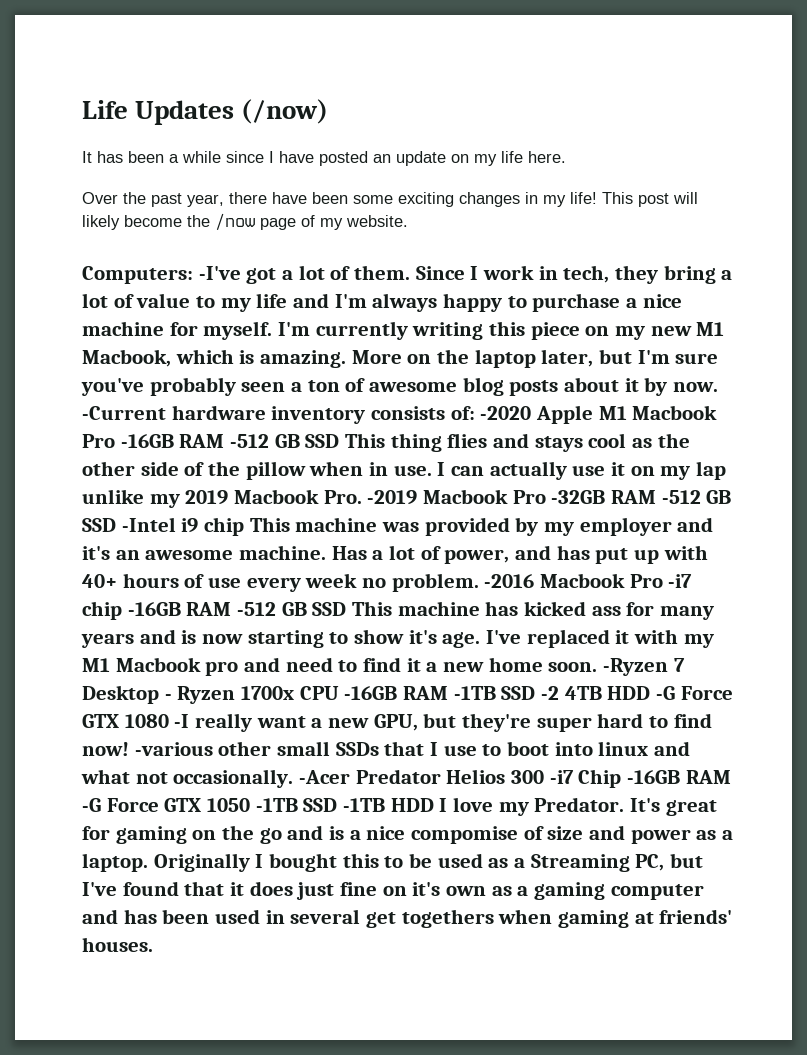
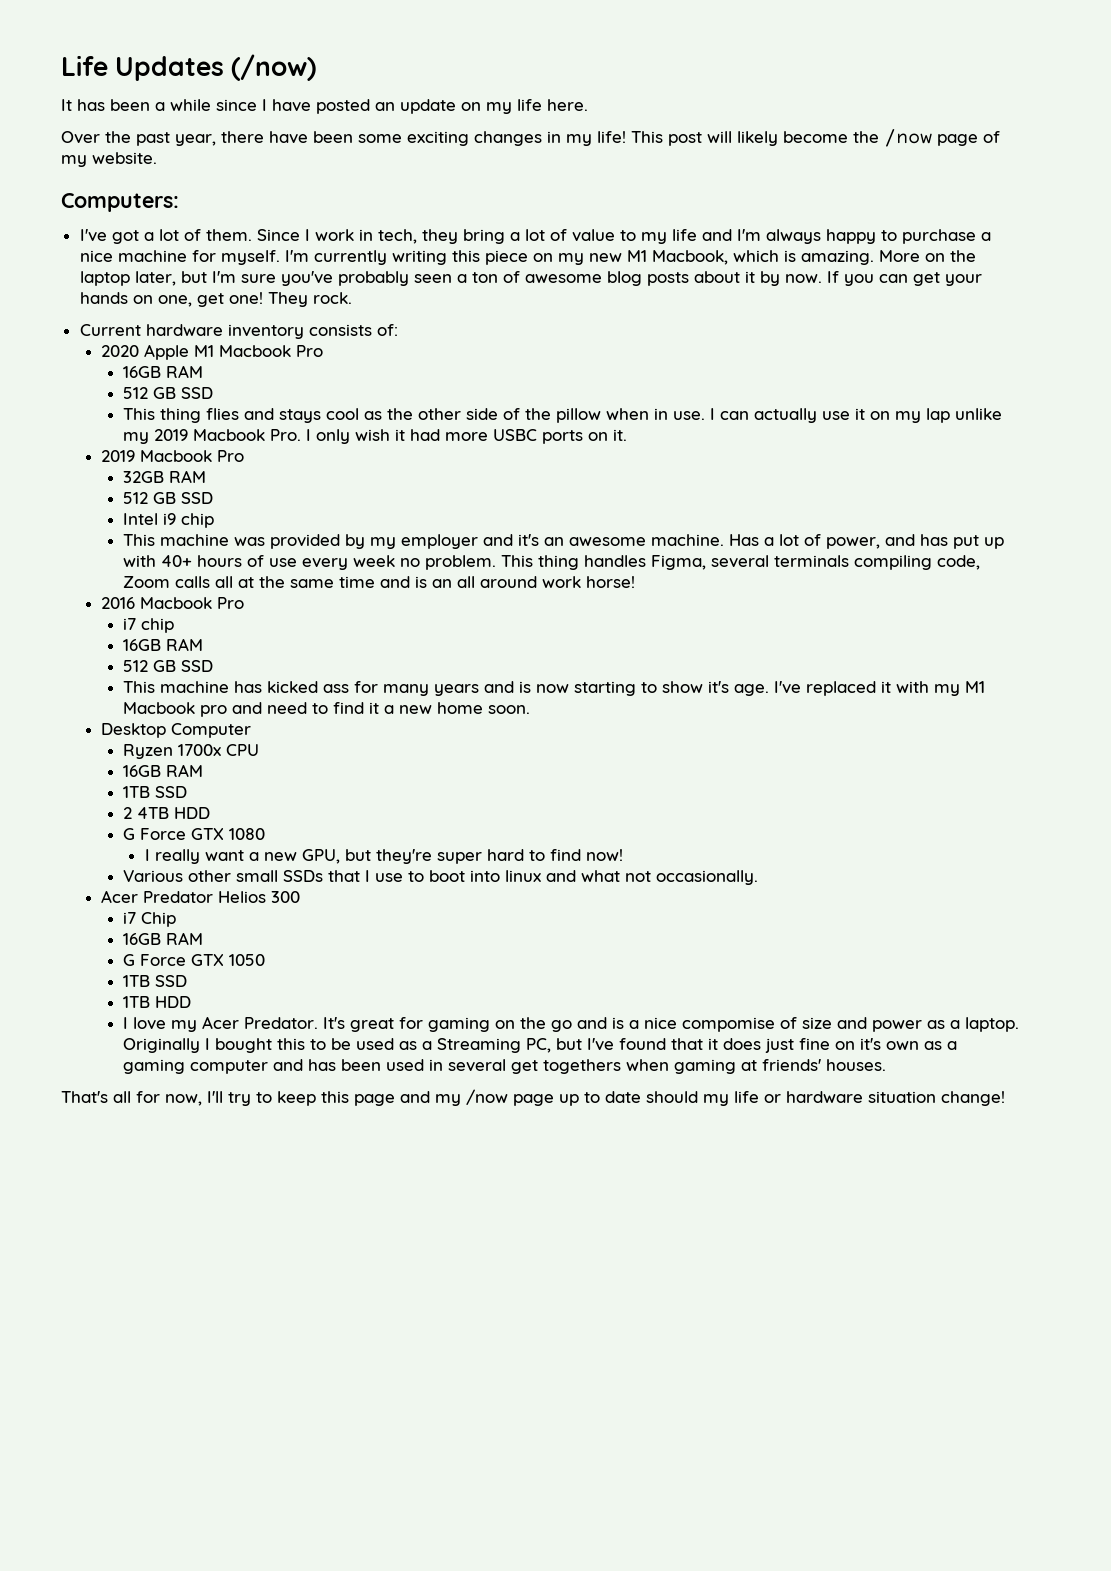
- Computers: -I've got a lot of them.
+ Computers:
+ I've got a lot of them.
- -Current hardware inventory consists of: -2020 Apple M1 Macbook Pro -16GB RAM -512 GB SSD This thing flies and stays cool as the other side of the pillow when in use.
+ If you can get your hands on one, get one! They rock.
+ Current hardware inventory consists of:
+ 2020 Apple M1 Macbook Pro
+ 16GB RAM
+ 512 GB SSD
+ This thing flies and stays cool as the other side of the pillow when in use.
- I can actually use it on my lap unlike my 2019 Macbook Pro. -2019 Macbook Pro -32GB RAM -512 GB SSD -Intel i9 chip This machine was provided by my employer and it's an awesome machine.
+ I can actually use it on my lap unlike my 2019 Macbook Pro. I only wish it had more USBC ports on it.
+ 2019 Macbook Pro
+ 32GB RAM
+ 512 GB SSD
+ Intel i9 chip
+ This machine was provided by my employer and it's an awesome machine.
- -2016 Macbook Pro -i7 chip -16GB RAM -512 GB SSD This machine has kicked ass for many years and is now starting to show it's age.
+ This thing handles Figma, several terminals compiling code, Zoom calls all at the same time and is an all around work horse!
+ 2016 Macbook Pro
+ i7 chip
+ 16GB RAM
+ 512 GB SSD
+ This machine has kicked ass for many years and is now starting to show it's age.
- I've replaced it with my M1 Macbook pro and need to find it a new home soon. -Ryzen 7 Desktop - Ryzen 1700x CPU -16GB RAM -1TB SSD -2 4TB HDD -G Force GTX 1080 -I really want a new GPU, but they're super hard to find now! -various other small SSDs that I use to boot into linux and what not occasionally. -Acer Predator Helios 300 -i7 Chip -16GB RAM -G Force GTX 1050 -1TB SSD -1TB HDD I love my Predator.
+ I've replaced it with my M1 Macbook pro and need to find it a new home soon.
+ Desktop Computer
+ Ryzen 1700x CPU
+ 16GB RAM
+ 1TB SSD
+ 2 4TB HDD
+ G Force GTX 1080
+ I really want a new GPU, but they're super hard to find now!
+ Various other small SSDs that I use to boot into linux and what not occasionally.
+ Acer Predator Helios 300
+ i7 Chip
+ 16GB RAM
+ G Force GTX 1050
+ 1TB SSD
+ 1TB HDD
+ I love my Acer Predator.
+ That's all for now, I'll try to keep this page and my /now page up to date should my life or hardware situation change!

